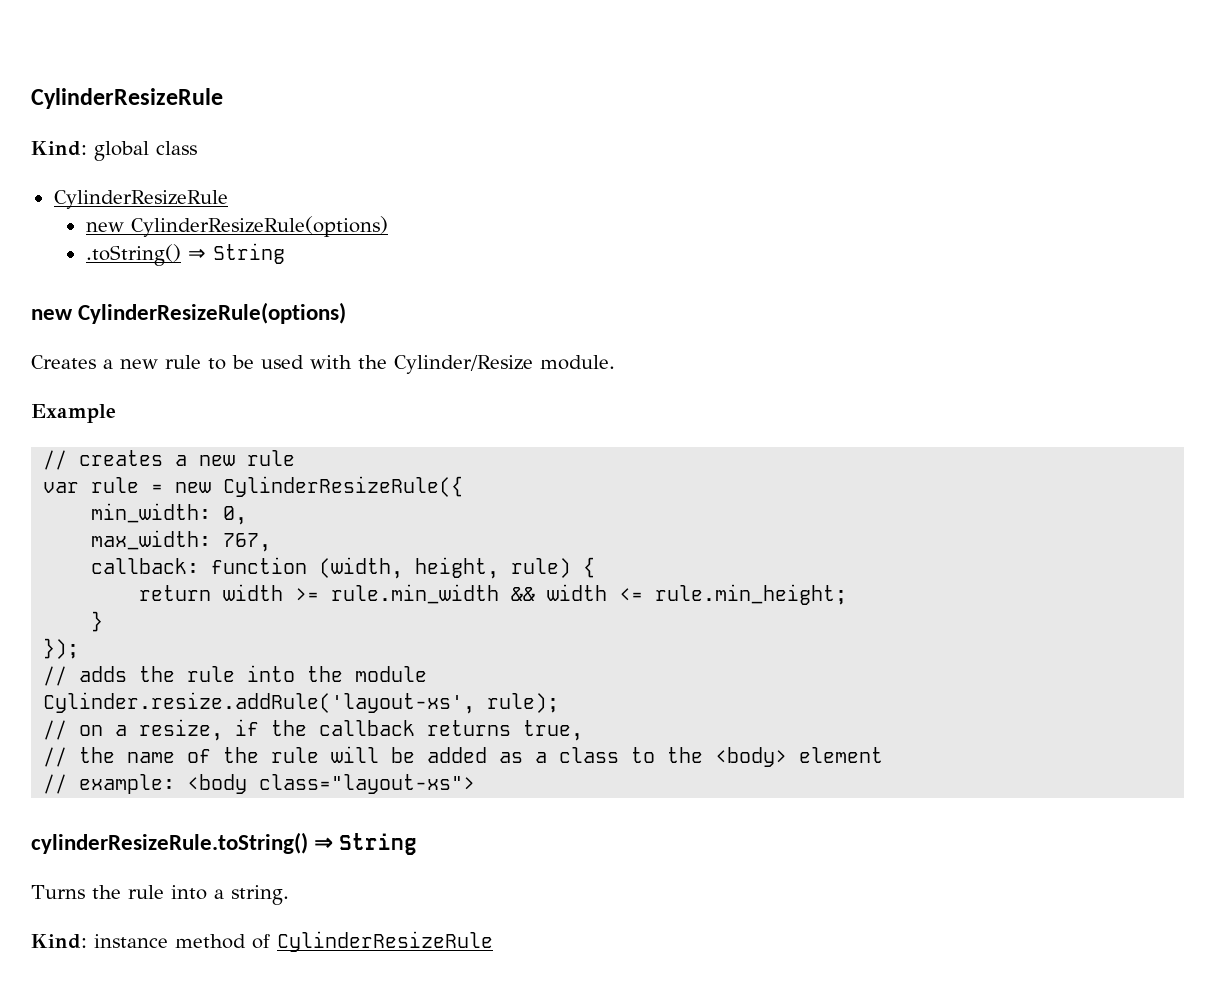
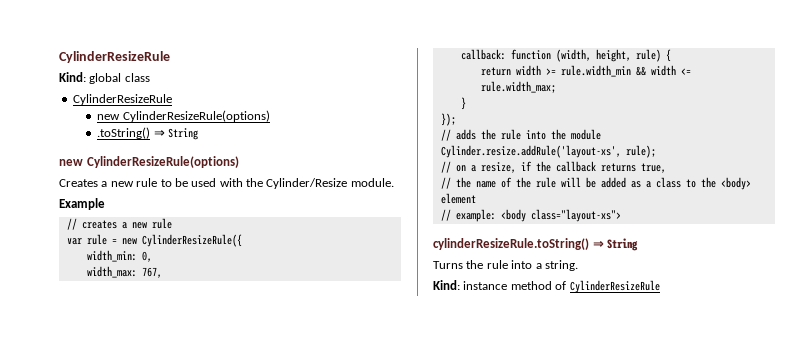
- min_width: 0,
+ width_min: 0,
- max_width: 767,
+ width_max: 767,
- return width >= rule.min_width && width <= rule.min_height;
+ return width >= rule.width_min && width <= rule.width_max;

